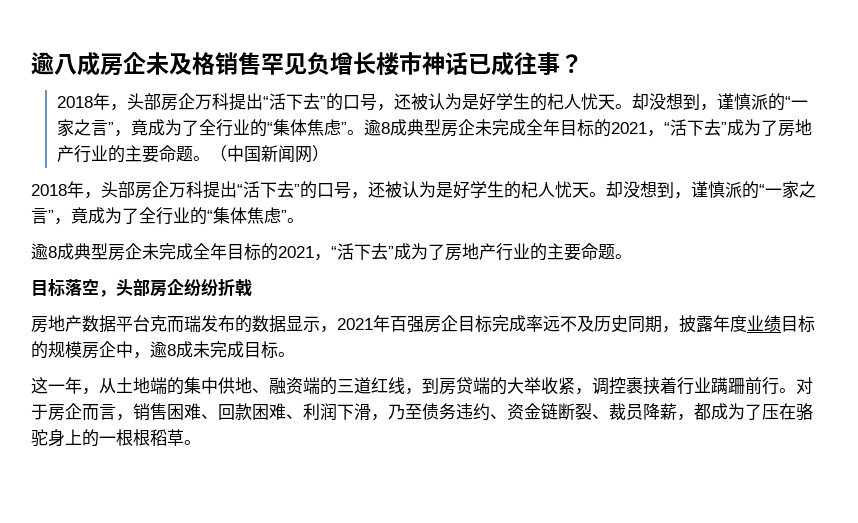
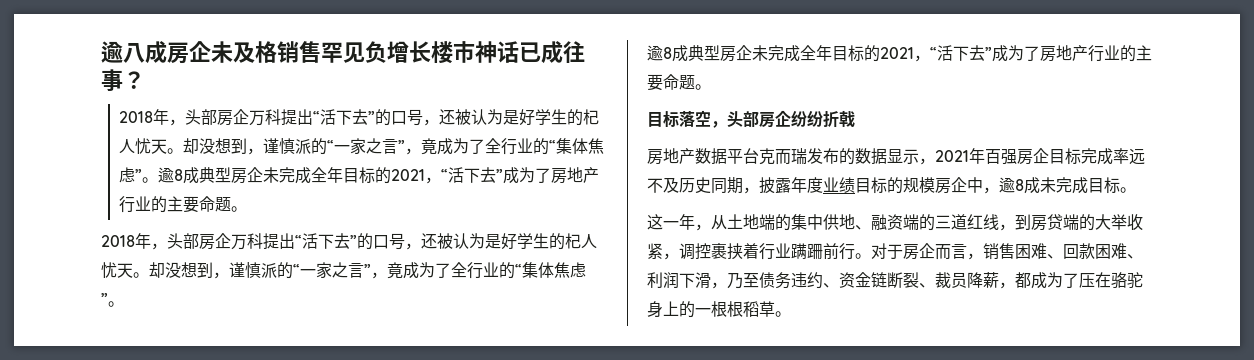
- （中国新闻网）

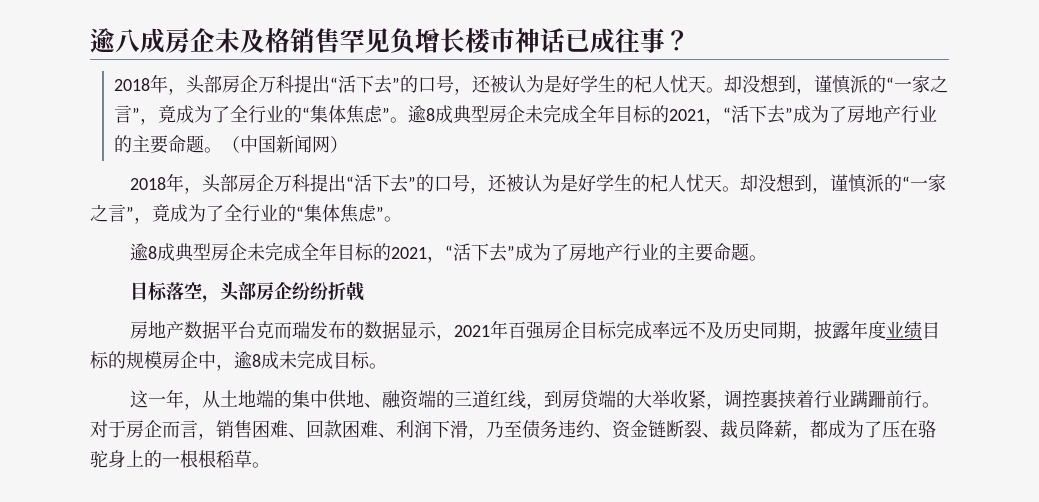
+ （中国新闻网）

